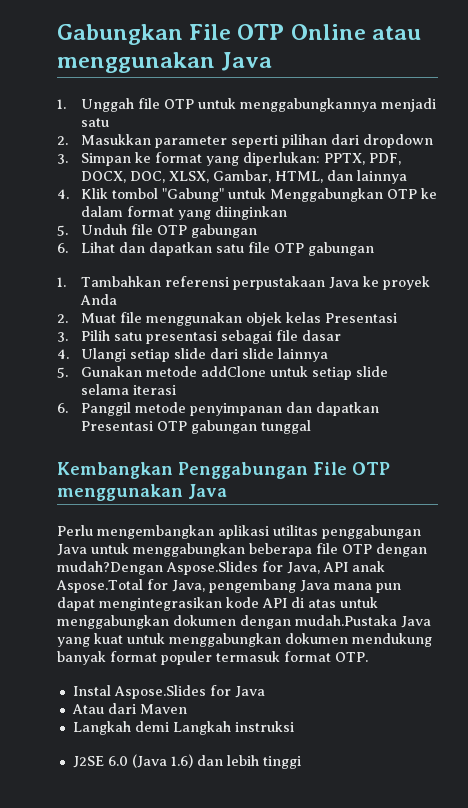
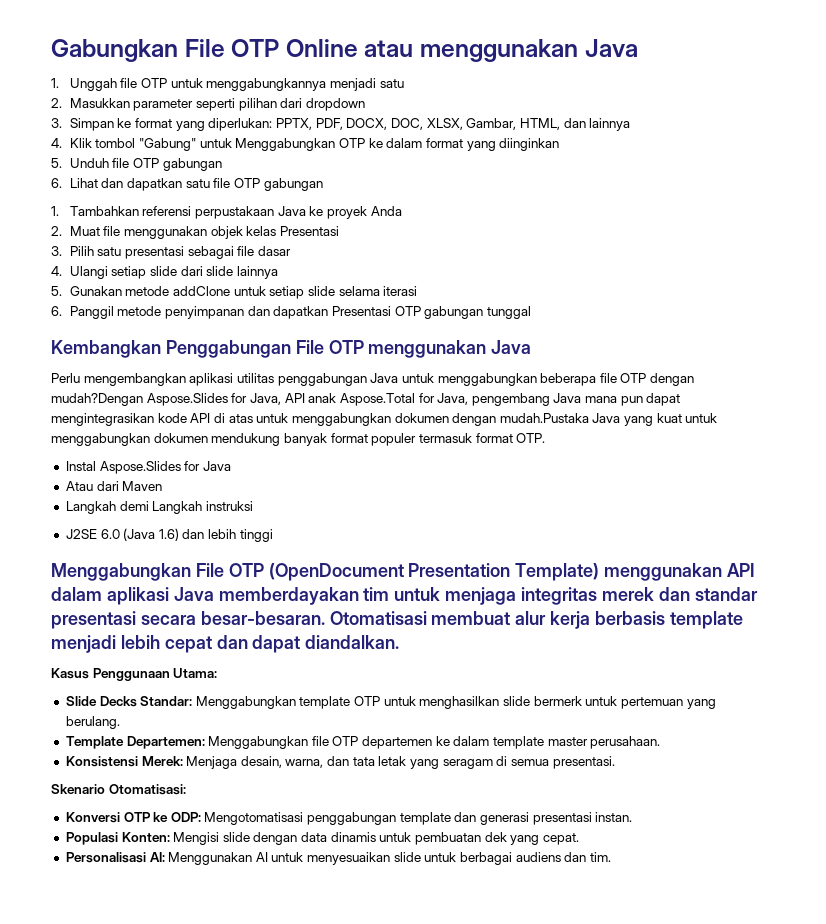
+ Menggabungkan File OTP (OpenDocument Presentation Template) menggunakan API dalam aplikasi Java memberdayakan tim untuk menjaga integritas merek dan standar presentasi secara besar-besaran. Otomatisasi membuat alur kerja berbasis template menjadi lebih cepat dan dapat diandalkan.
+ Kasus Penggunaan Utama:
+ Slide Decks Standar: Menggabungkan template OTP untuk menghasilkan slide bermerk untuk pertemuan yang berulang.
+ Template Departemen: Menggabungkan file OTP departemen ke dalam template master perusahaan.
+ Konsistensi Merek: Menjaga desain, warna, dan tata letak yang seragam di semua presentasi.
+ Skenario Otomatisasi:
+ Konversi OTP ke ODP: Mengotomatisasi penggabungan template dan generasi presentasi instan.
+ Populasi Konten: Mengisi slide dengan data dinamis untuk pembuatan dek yang cepat.
+ Personalisasi AI: Menggunakan AI untuk menyesuaikan slide untuk berbagai audiens dan tim.

